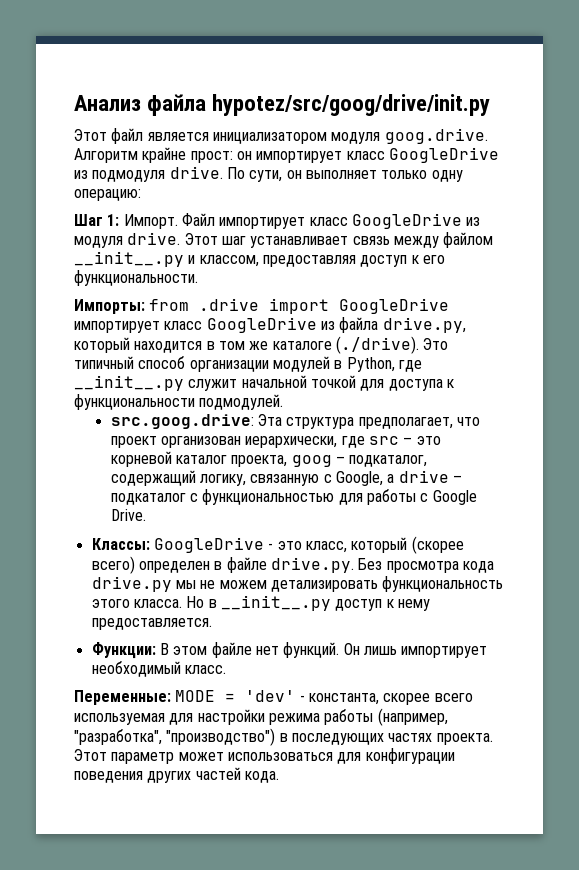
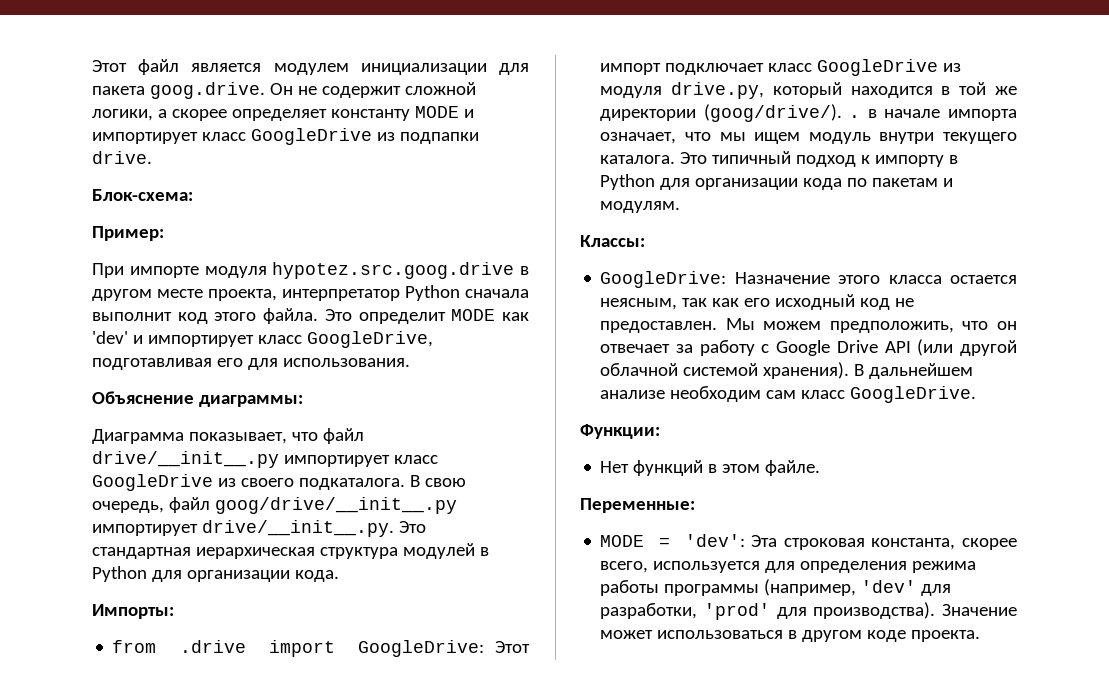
- Анализ файла hypotez/src/goog/drive/init.py
- Этот файл является инициализатором модуля goog.drive. Алгоритм крайне прост: он импортирует класс GoogleDrive из подмодуля drive. По сути, он выполняет только одну операцию:
- Шаг 1: Импорт. Файл импортирует класс GoogleDrive из модуля drive. Этот шаг устанавливает связь между файлом __init__.py и классом, предоставляя доступ к его функциональности.
+ Этот файл является модулем инициализации для пакета goog.drive. Он не содержит сложной логики, а скорее определяет константу MODE и импортирует класс GoogleDrive из подпапки drive.
+ Блок-схема:
+ Пример:
+ При импорте модуля hypotez.src.goog.drive в другом месте проекта, интерпретатор Python сначала выполнит код этого файла. Это определит MODE как 'dev' и импортирует класс GoogleDrive, подготавливая его для использования.
+ Объяснение диаграммы:
+ Диаграмма показывает, что файл drive/__init__.py импортирует класс GoogleDrive из своего подкаталога. В свою очередь, файл goog/drive/__init__.py импортирует drive/__init__.py. Это стандартная иерархическая структура модулей в Python для организации кода.
- Импорты: from .drive import GoogleDrive импортирует класс GoogleDrive из файла drive.py, который находится в том же каталоге (./drive). Это типичный способ организации модулей в Python, где __init__.py служит начальной точкой для доступа к функциональности подмодулей.
- src.goog.drive: Эта структура предполагает, что проект организован иерархически, где src – это корневой каталог проекта, goog – подкаталог, содержащий логику, связанную с Google, а drive – подкаталог с функциональностью для работы с Google Drive.
- Классы: GoogleDrive - это класс, который (скорее всего) определен в файле drive.py. Без просмотра кода drive.py мы не можем детализировать функциональность этого класса. Но в __init__.py доступ к нему предоставляется.
- Функции: В этом файле нет функций. Он лишь импортирует необходимый класс.
+ Импорты:
+ from .drive import GoogleDrive: Этот импорт подключает класс GoogleDrive из модуля drive.py, который находится в той же директории (goog/drive/). . в начале импорта означает, что мы ищем модуль внутри текущего каталога. Это типичный подход к импорту в Python для организации кода по пакетам и модулям.
+ Классы:
+ GoogleDrive: Назначение этого класса остается неясным, так как его исходный код не предоставлен. Мы можем предположить, что он отвечает за работу с Google Drive API (или другой облачной системой хранения). В дальнейшем анализе необходим сам класс GoogleDrive.
+ Функции:
+ Нет функций в этом файле.
- Переменные: MODE = 'dev' - константа, скорее всего используемая для настройки режима работы (например, "разработка", "производство") в последующих частях проекта. Этот параметр может использоваться для конфигурации поведения других частей кода.
+ Переменные:
+ MODE = 'dev': Эта строковая константа, скорее всего, используется для определения режима работы программы (например, 'dev' для разработки, 'prod' для производства). Значение может использоваться в другом коде проекта.

